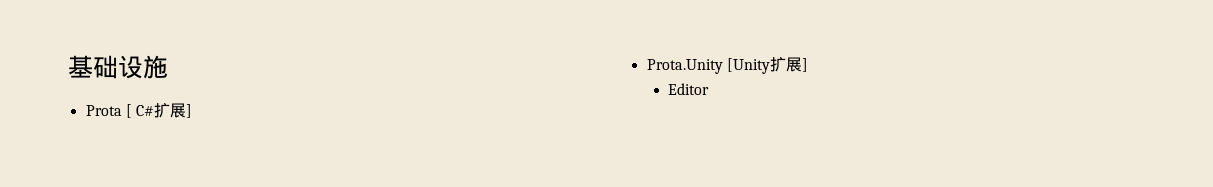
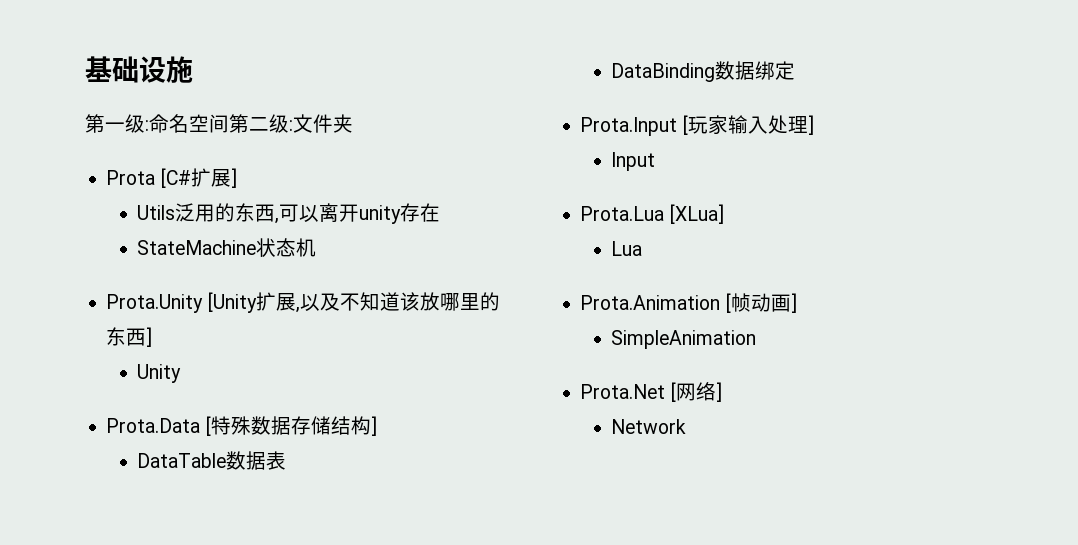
+ 第一级:命名空间第二级:文件夹
- Prota [ C#扩展]
- Prota.Unity [Unity扩展]
- Editor
+ Prota [C#扩展]
+ Utils泛用的东西,可以离开unity存在
+ StateMachine状态机
+ Prota.Unity [Unity扩展,以及不知道该放哪里的东西]
+ Unity
+ Prota.Data [特殊数据存储结构]
+ DataTable数据表
+ DataBinding数据绑定
+ Prota.Input [玩家输入处理]
+ Input
+ Prota.Lua [XLua]
+ Lua
+ Prota.Animation [帧动画]
+ SimpleAnimation
+ Prota.Net [网络]
+ Network

